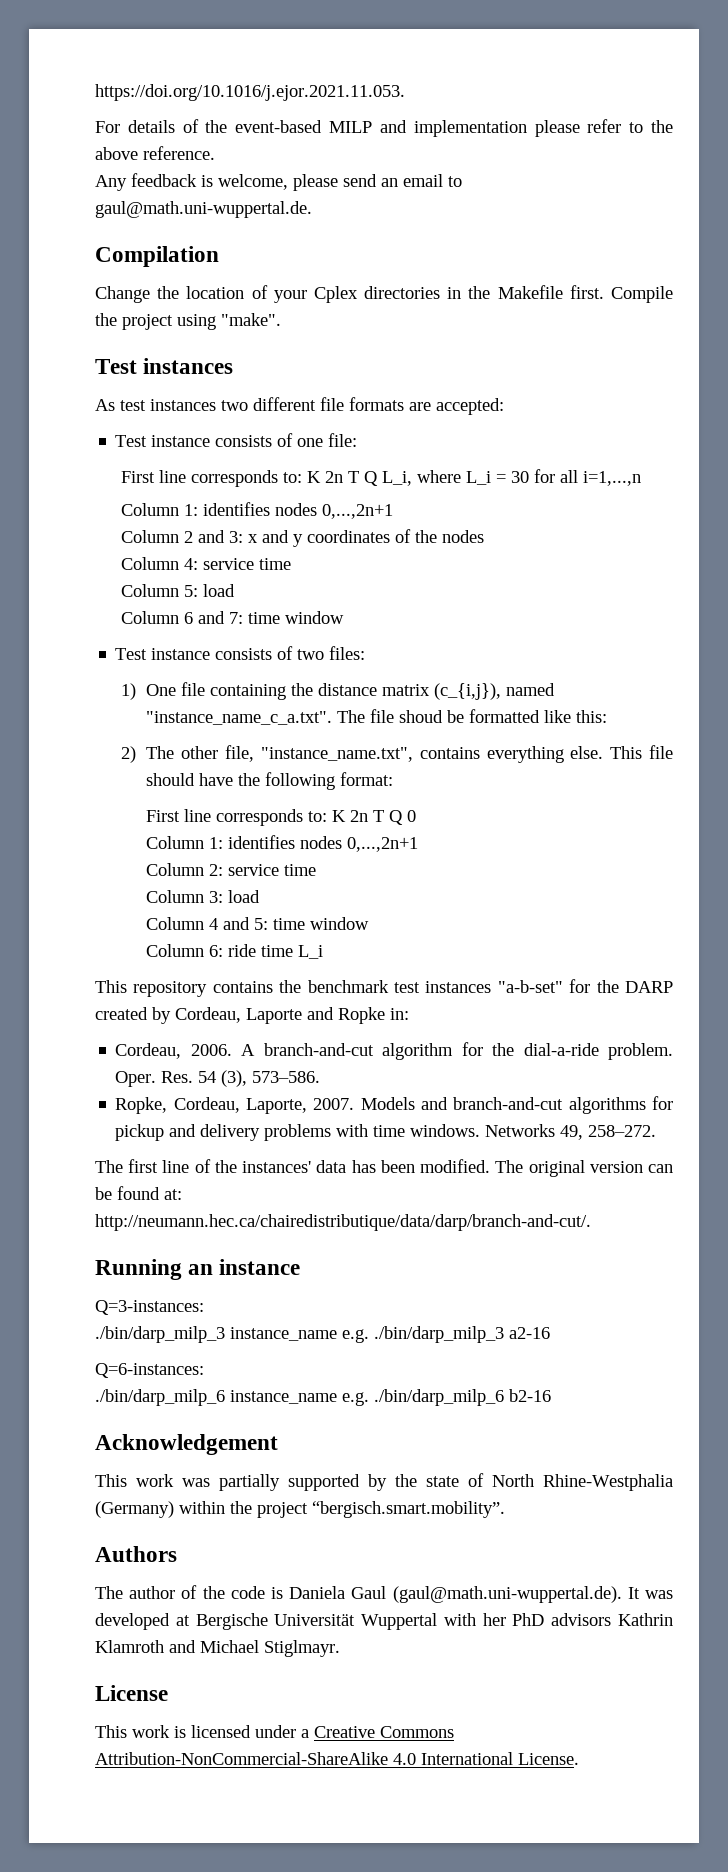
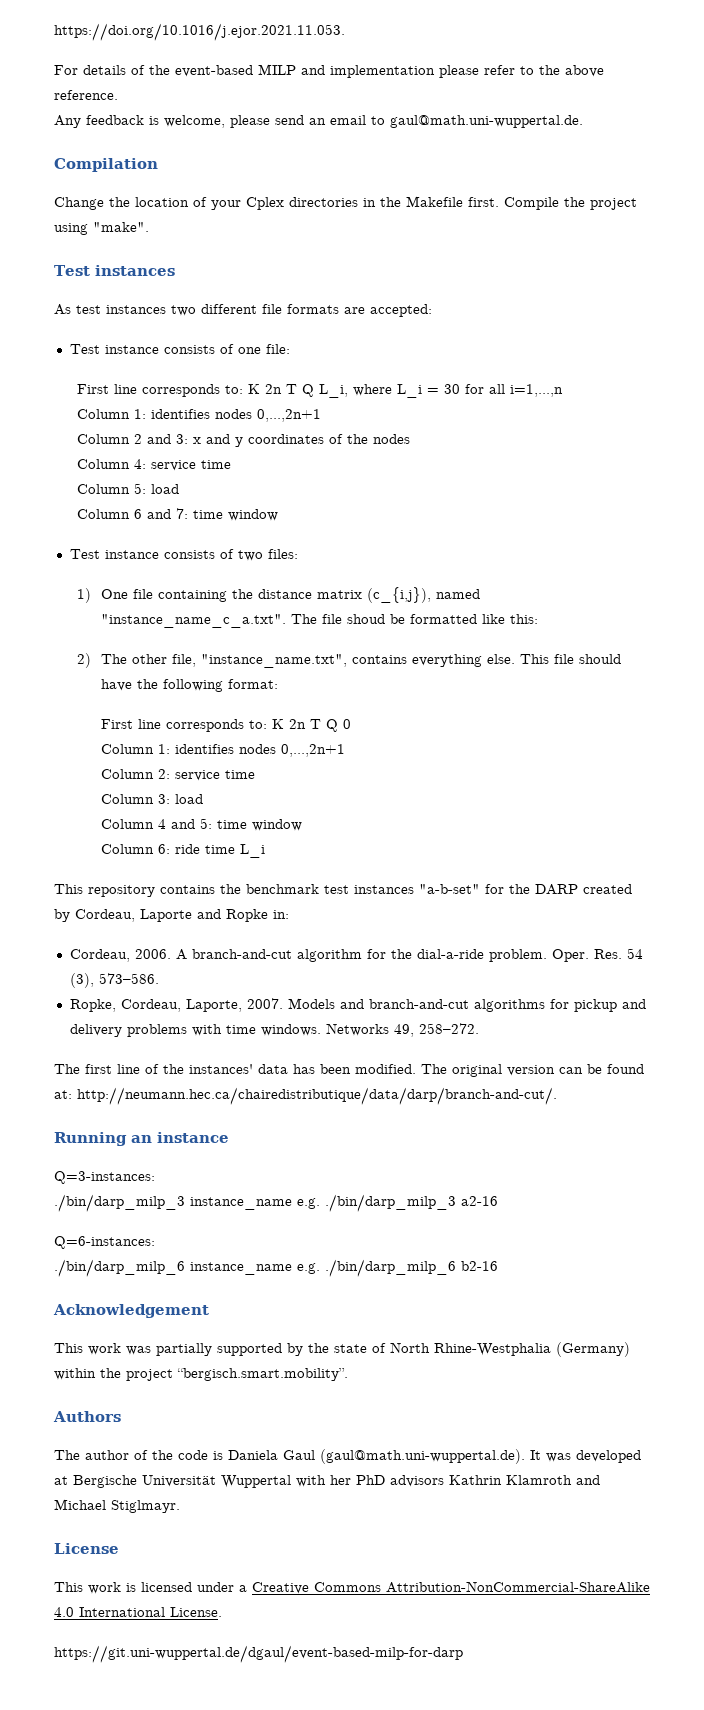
+ https://git.uni-wuppertal.de/dgaul/event-based-milp-for-darp

